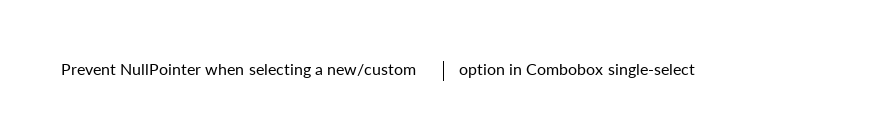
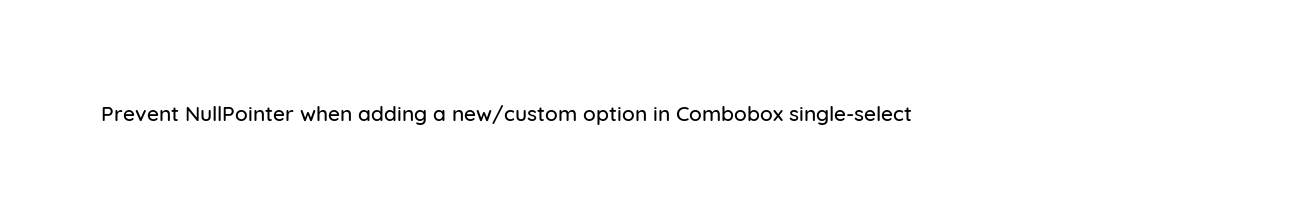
- Prevent NullPointer when selecting a new/custom option in Combobox single-select
+ Prevent NullPointer when adding a new/custom option in Combobox single-select

